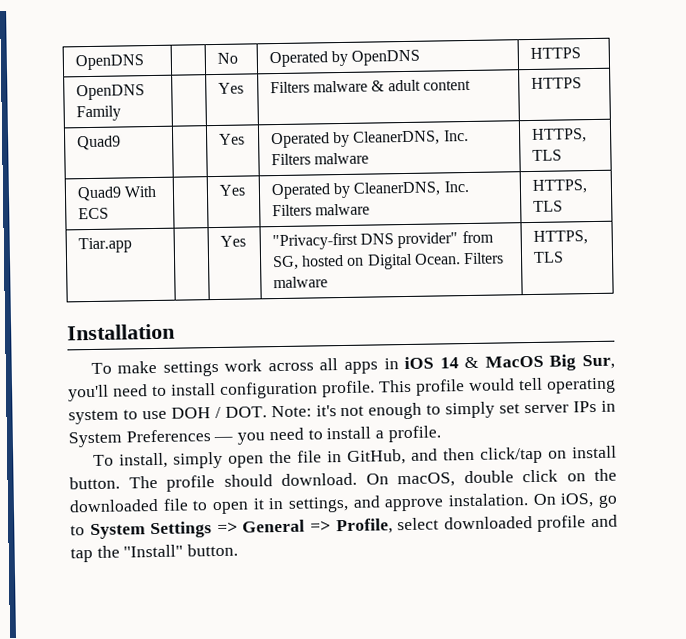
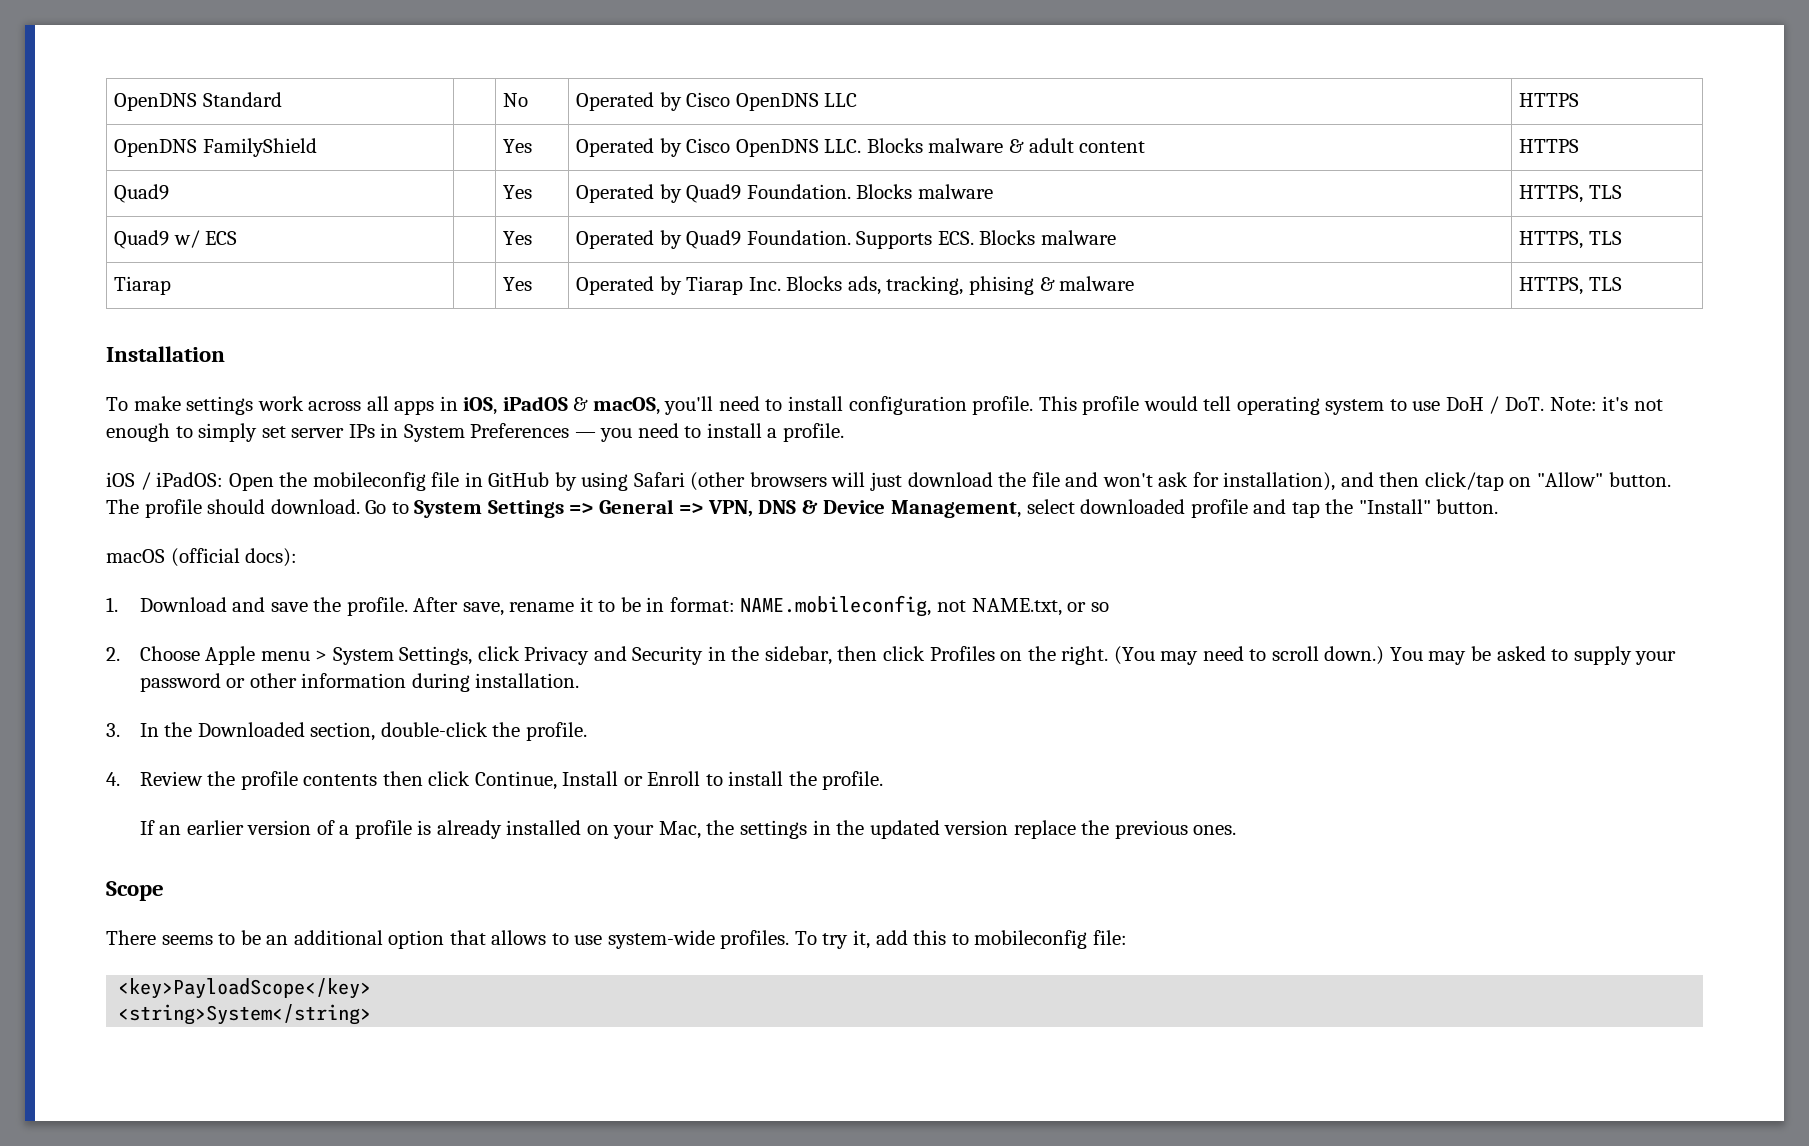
- OpenDNS | | No | Operated by OpenDNS | HTTPS
+ OpenDNS Standard | | No | Operated by Cisco OpenDNS LLC | HTTPS
- OpenDNS Family | | Yes | Filters malware & adult content | HTTPS
+ OpenDNS FamilyShield | | Yes | Operated by Cisco OpenDNS LLC. Blocks malware & adult content | HTTPS
- Quad9 | | Yes | Operated by CleanerDNS, Inc. Filters malware | HTTPS, TLS
+ Quad9 | | Yes | Operated by Quad9 Foundation. Blocks malware | HTTPS, TLS
- Quad9 With ECS | | Yes | Operated by CleanerDNS, Inc. Filters malware | HTTPS, TLS
- Tiar.app | | Yes | "Privacy-first DNS provider" from SG, hosted on Digital Ocean. Filters malware | HTTPS, TLS
+ Quad9 w/ ECS | | Yes | Operated by Quad9 Foundation. Supports ECS. Blocks malware | HTTPS, TLS
+ Tiarap | | Yes | Operated by Tiarap Inc. Blocks ads, tracking, phising & malware | HTTPS, TLS
- To make settings work across all apps in iOS 14 & MacOS Big Sur, you'll need to install configuration profile.
+ To make settings work across all apps in iOS, iPadOS & macOS, you'll need to install configuration profile.
- This profile would tell operating system to use DOH / DOT. Note: it's not enough to simply set server IPs in System Preferences — you need to install a profile.
+ This profile would tell operating system to use DoH / DoT. Note: it's not enough to simply set server IPs in System Preferences — you need to install a profile.
- To install, simply open the file in GitHub, and then click/tap on install button.
+ iOS / iPadOS: Open the mobileconfig file in GitHub by using Safari (other browsers will just download the file and won't ask for installation), and then click/tap on "Allow" button.
- On macOS, double click on the downloaded file to open it in settings, and approve instalation. On iOS, go to System Settings => General => Profile, select downloaded profile and tap the "Install" button.
+ Go to System Settings => General => VPN, DNS & Device Management, select downloaded profile and tap the "Install" button.
+ macOS (official docs):
+ 1. Download and save the profile. After save, rename it to be in format: NAME.mobileconfig, not NAME.txt, or so
+ 2. Choose Apple menu > System Settings, click Privacy and Security in the sidebar, then click Profiles on the right. (You may need to scroll down.) You may be asked to supply your password or other information during installation.
+ 3. In the Downloaded section, double-click the profile.
+ 4. Review the profile contents then click Continue, Install or Enroll to install the profile.
+ If an earlier version of a profile is already installed on your Mac, the settings in the updated version replace the previous ones.
+ Scope
+ There seems to be an additional option that allows to use system-wide profiles. To try it, add this to mobileconfig file:
+ <key>PayloadScope</key>
+ <string>System</string>

